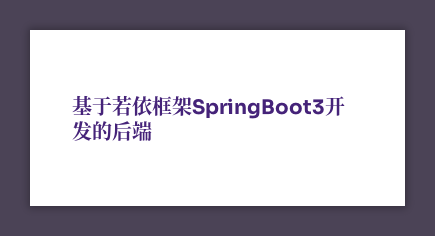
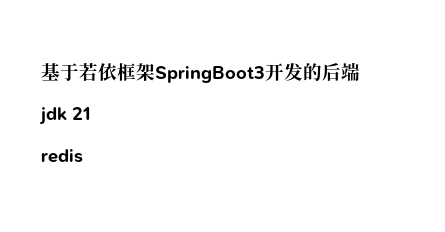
+ jdk 21
+ redis

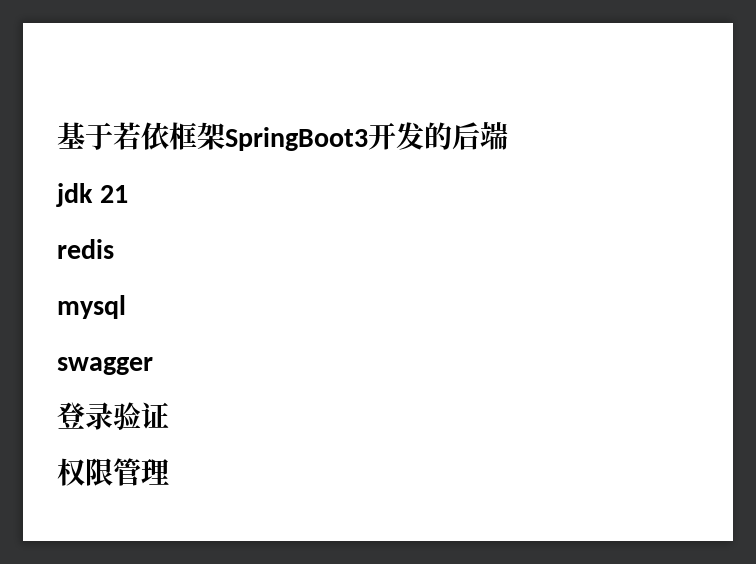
+ mysql
+ swagger
+ 登录验证
+ 权限管理

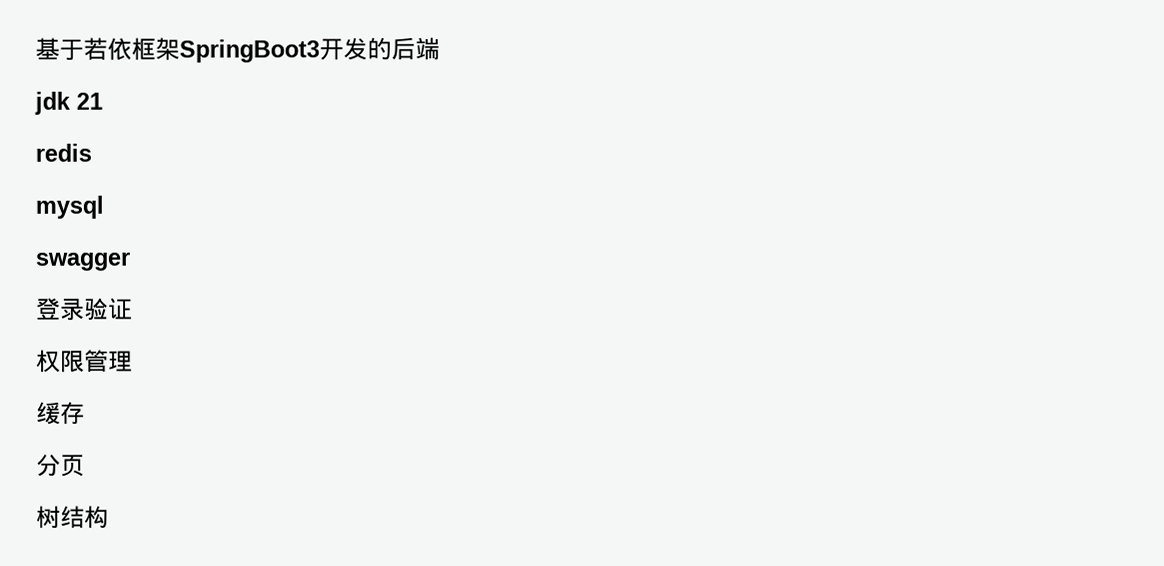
+ 缓存
+ 分页
+ 树结构

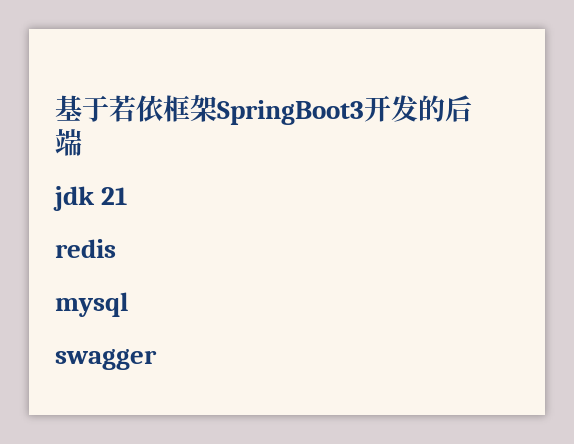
- 登录验证
- 权限管理
- 缓存
- 分页
- 树结构

